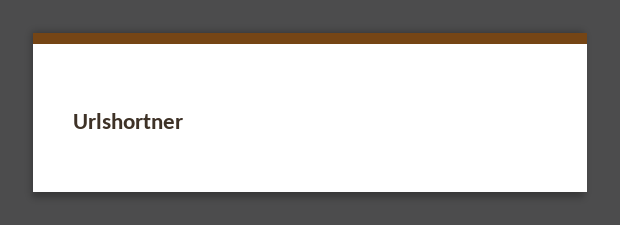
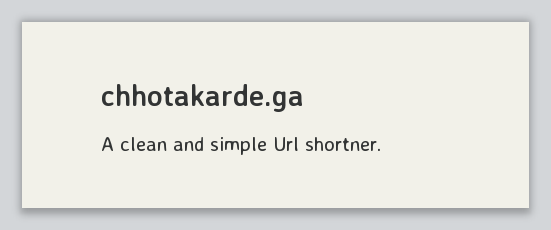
- Urlshortner
+ chhotakarde.ga
+ A clean and simple Url shortner.

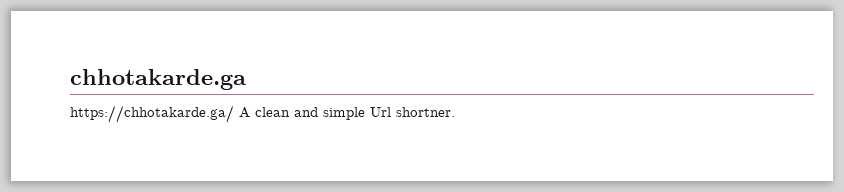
- A clean and simple Url shortner.
+ https://chhotakarde.ga/ A clean and simple Url shortner.

